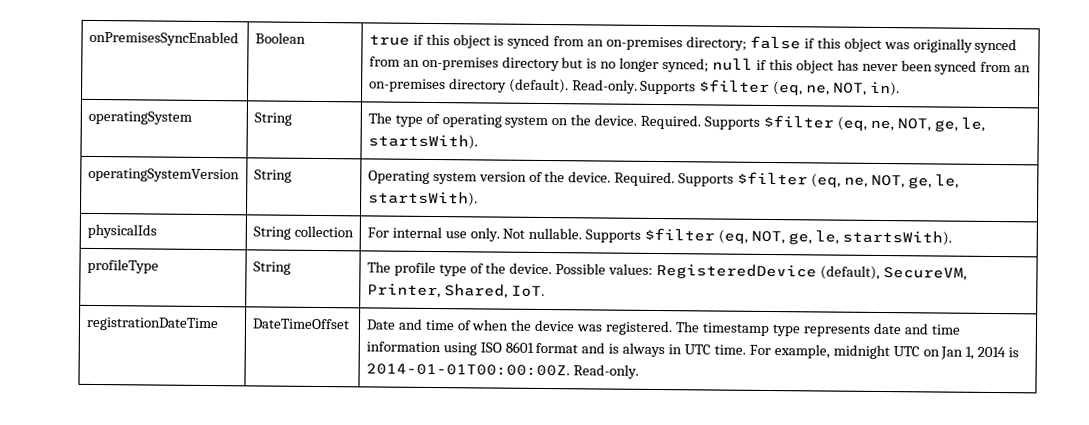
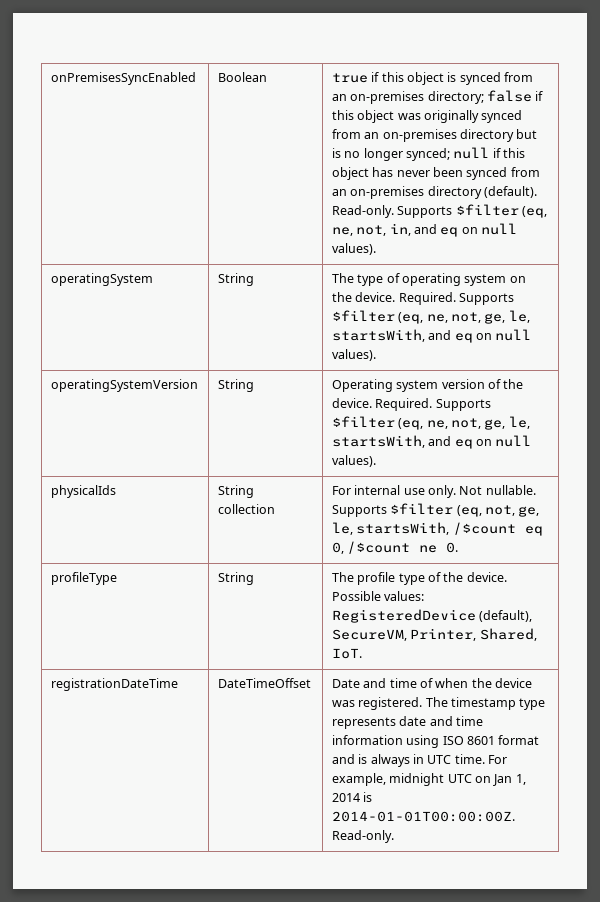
- Supports $filter (eq, ne, NOT, in).
+ Supports $filter (eq, ne, not, in, and eq on null values).
- operatingSystem | String | The type of operating system on the device. Required. Supports $filter (eq, ne, NOT, ge, le, startsWith).
+ operatingSystem | String | The type of operating system on the device. Required. Supports $filter (eq, ne, not, ge, le, startsWith, and eq on null values).
- operatingSystemVersion | String | Operating system version of the device. Required. Supports $filter (eq, ne, NOT, ge, le, startsWith).
+ operatingSystemVersion | String | Operating system version of the device. Required. Supports $filter (eq, ne, not, ge, le, startsWith, and eq on null values).
- physicalIds | String collection | For internal use only. Not nullable. Supports $filter (eq, NOT, ge, le, startsWith).
+ physicalIds | String collection | For internal use only. Not nullable. Supports $filter (eq, not, ge, le, startsWith, /$count eq 0, /$count ne 0.

